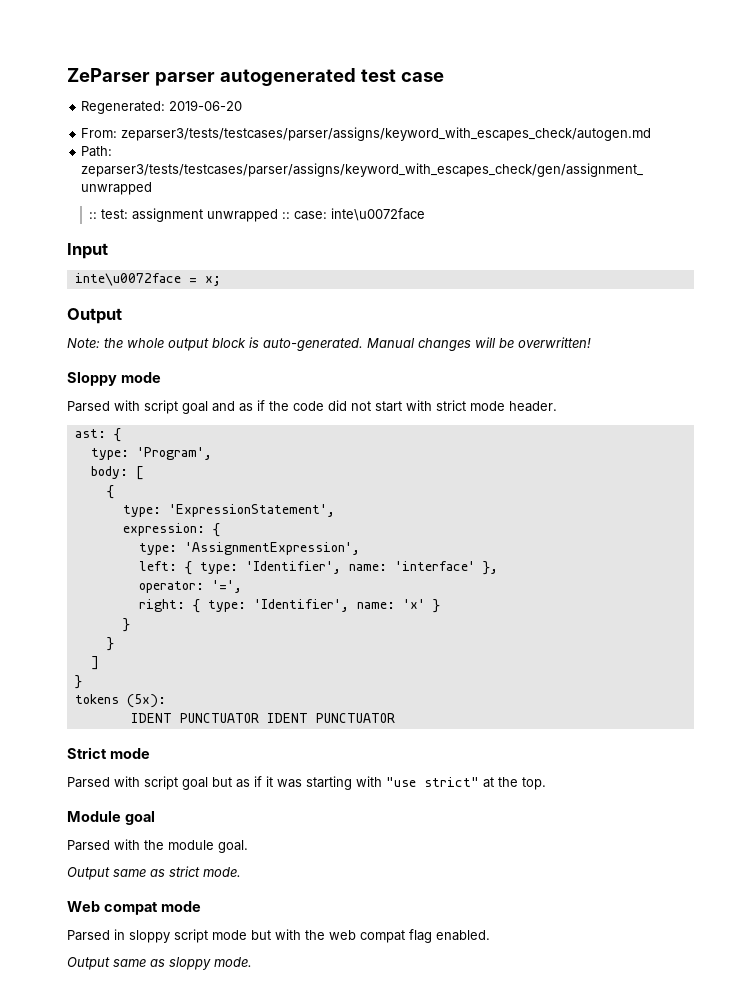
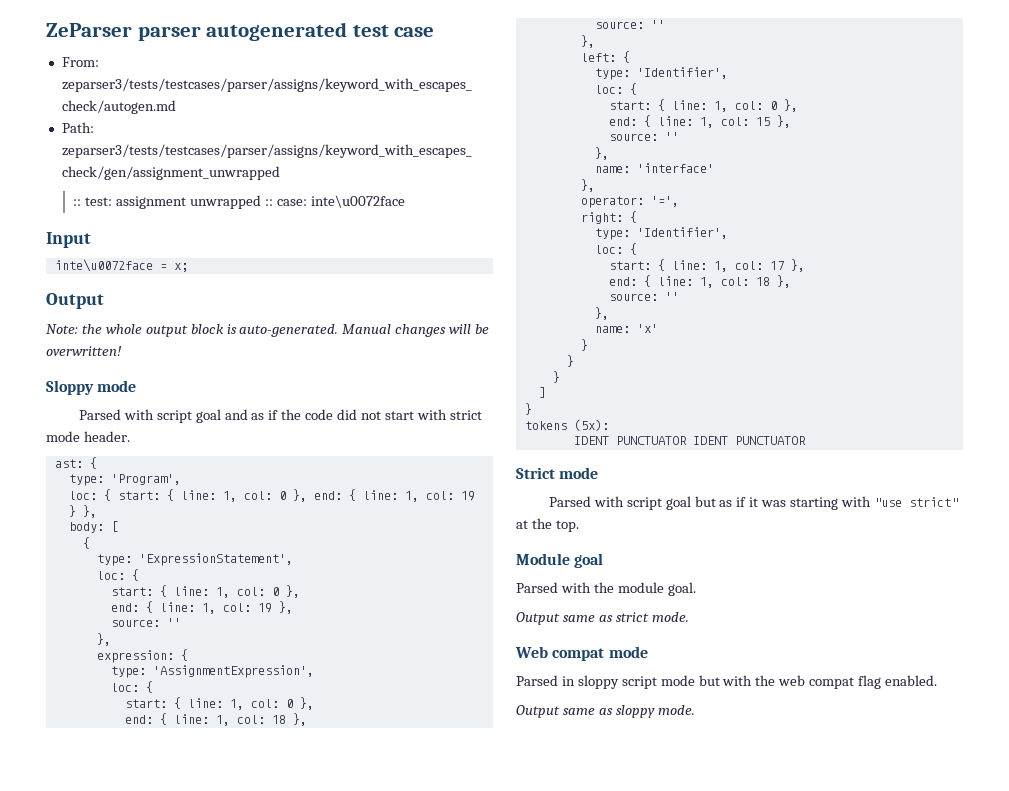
- Regenerated: 2019-06-20
+ loc: { start: { line: 1, col: 0 }, end: { line: 1, col: 19 } },
  type: 'ExpressionStatement',
+ loc: {
+ start: { line: 1, col: 0 },
+ end: { line: 1, col: 19 },
+ source: ''
+ },
  expression: {
  type: 'AssignmentExpression',
+ loc: {
+ start: { line: 1, col: 0 },
+ end: { line: 1, col: 18 },
+ source: ''
+ },
- left: { type: 'Identifier', name: 'interface' },
+ left: {
+ type: 'Identifier',
+ loc: {
+ start: { line: 1, col: 0 },
+ end: { line: 1, col: 15 },
+ source: ''
+ },
+ name: 'interface'
+ },
- right: { type: 'Identifier', name: 'x' }
+ right: {
+ type: 'Identifier',
+ loc: {
+ start: { line: 1, col: 17 },
+ end: { line: 1, col: 18 },
+ source: ''
+ },
+ name: 'x'
+ }

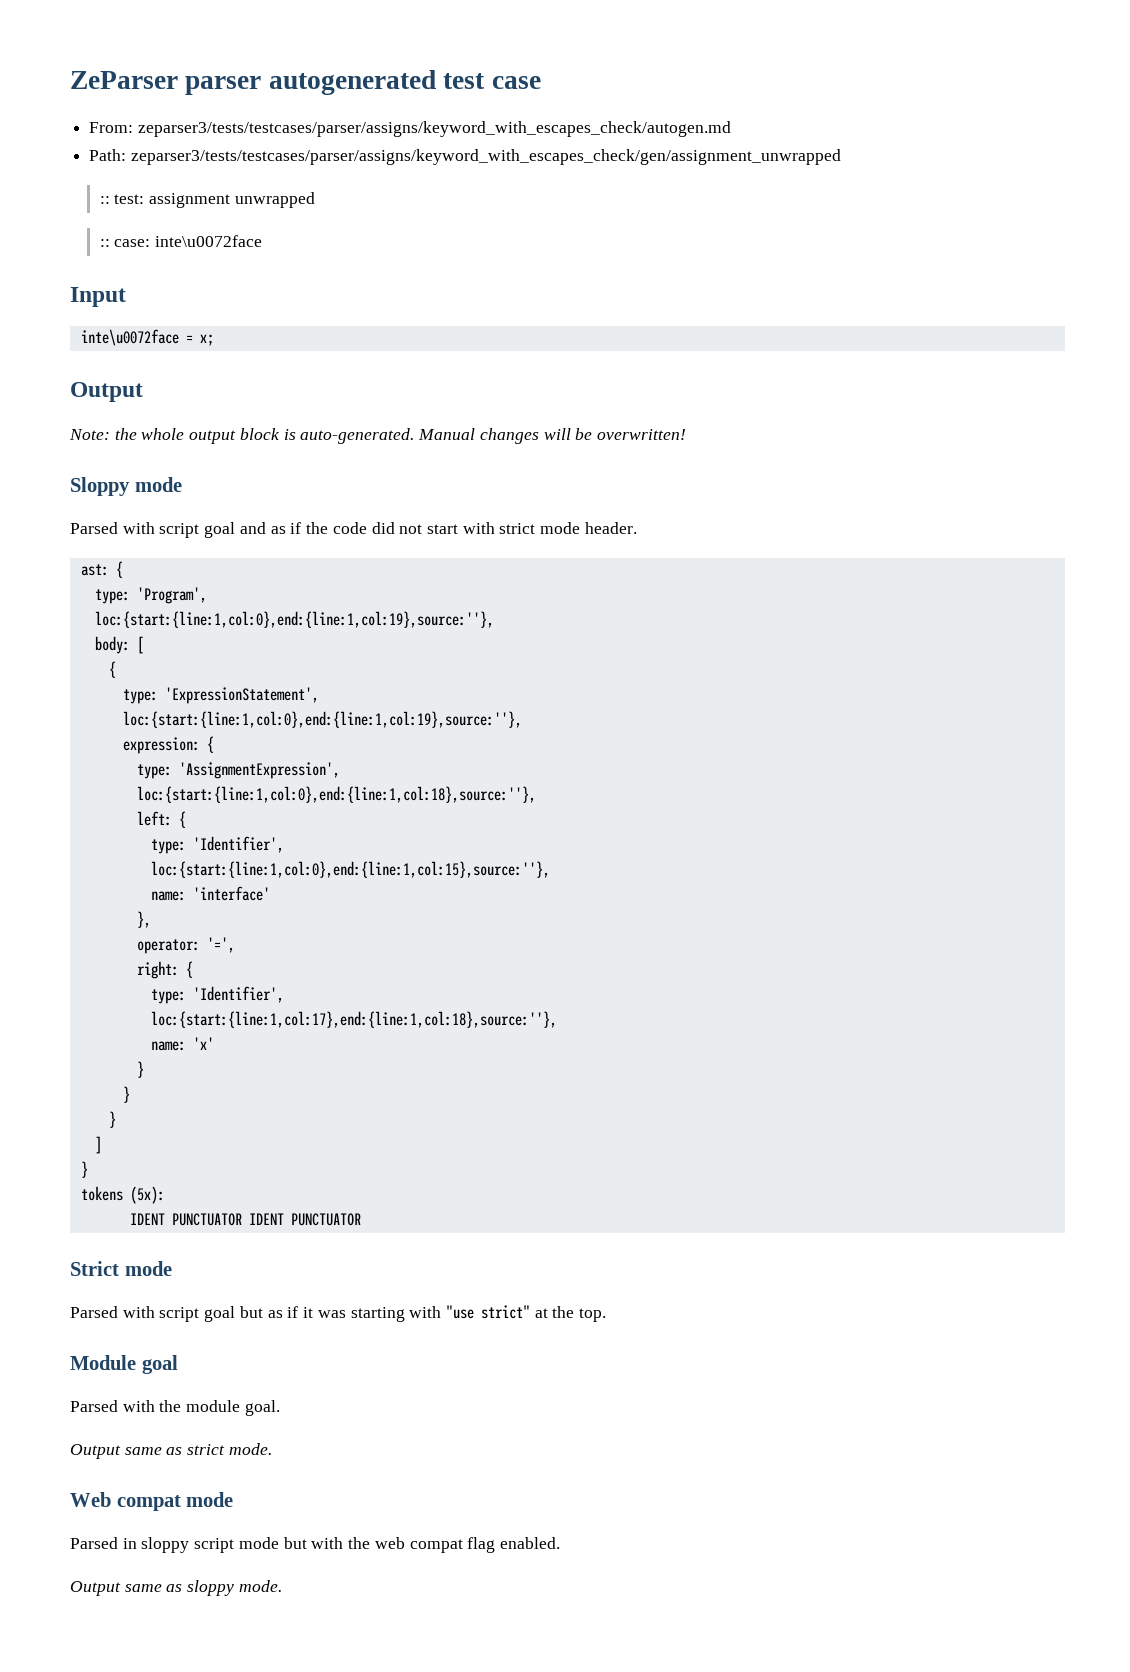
- :: test: assignment unwrapped :: case: inte\u0072face
+ :: test: assignment unwrapped
+ :: case: inte\u0072face
  type: 'Program',
- loc: { start: { line: 1, col: 0 }, end: { line: 1, col: 19 } },
+ loc:{start:{line:1,col:0},end:{line:1,col:19},source:''},
  type: 'ExpressionStatement',
- loc: {
- start: { line: 1, col: 0 },
- end: { line: 1, col: 19 },
- source: ''
- },
+ loc:{start:{line:1,col:0},end:{line:1,col:19},source:''},
  expression: {
  type: 'AssignmentExpression',
- loc: {
- start: { line: 1, col: 0 },
- end: { line: 1, col: 18 },
- source: ''
- },
+ loc:{start:{line:1,col:0},end:{line:1,col:18},source:''},
  left: {
  type: 'Identifier',
- loc: {
- start: { line: 1, col: 0 },
- end: { line: 1, col: 15 },
- source: ''
- },
+ loc:{start:{line:1,col:0},end:{line:1,col:15},source:''},
  right: {
  type: 'Identifier',
- loc: {
- start: { line: 1, col: 17 },
- end: { line: 1, col: 18 },
- source: ''
- },
+ loc:{start:{line:1,col:17},end:{line:1,col:18},source:''},

